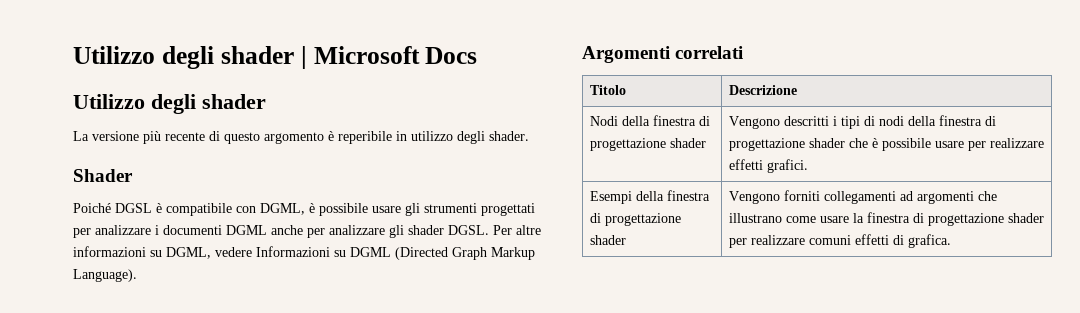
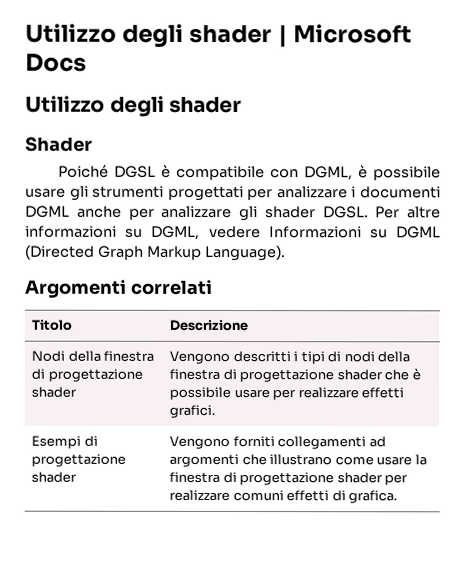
- La versione più recente di questo argomento è reperibile in utilizzo degli shader.
- Esempi della finestra di progettazione shader | Vengono forniti collegamenti ad argomenti che illustrano come usare la finestra di progettazione shader per realizzare comuni effetti di grafica.
+ Esempi di progettazione shader | Vengono forniti collegamenti ad argomenti che illustrano come usare la finestra di progettazione shader per realizzare comuni effetti di grafica.

